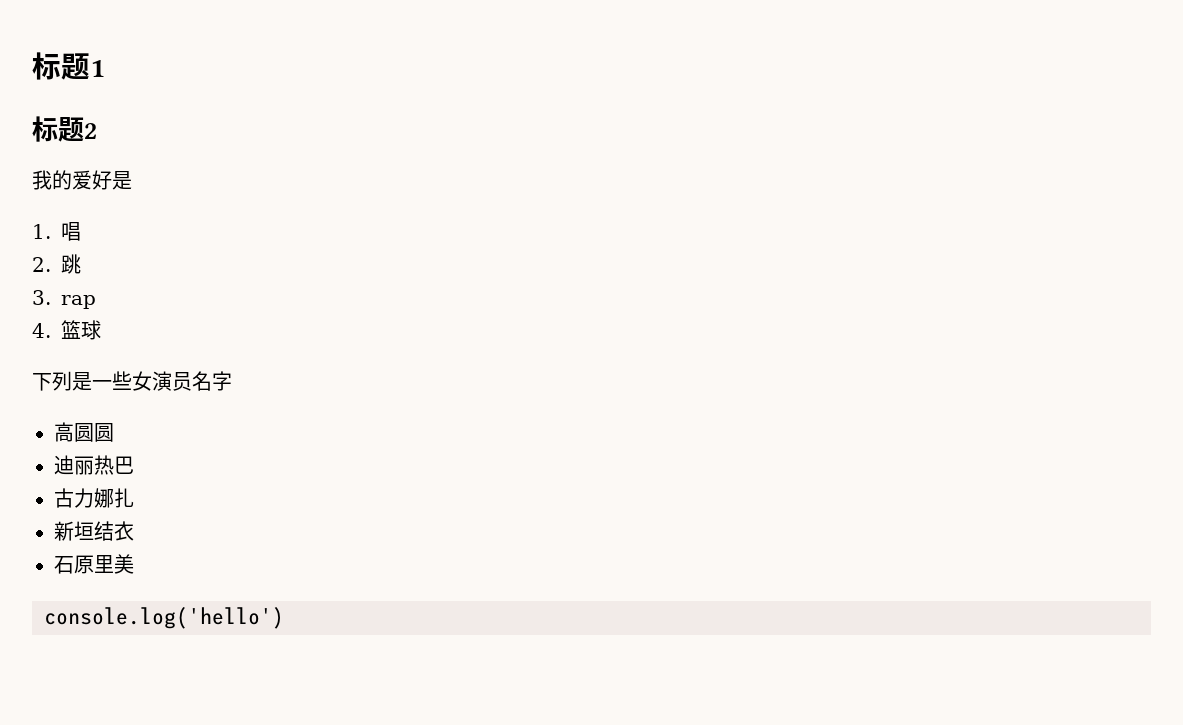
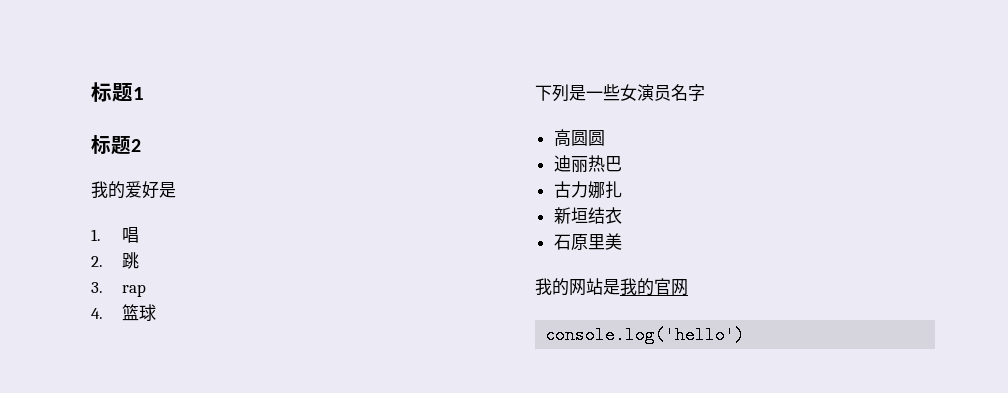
+ 我的网站是我的官网

